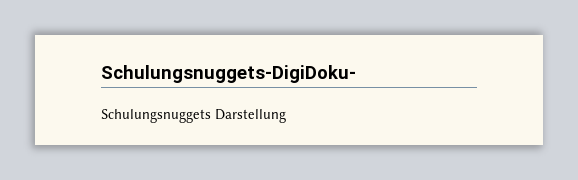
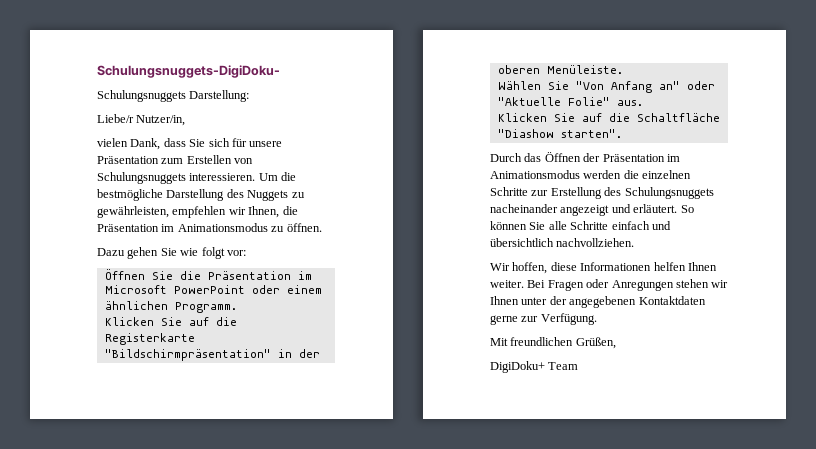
- Schulungsnuggets Darstellung
+ Schulungsnuggets Darstellung:
+ Liebe/r Nutzer/in,
+ vielen Dank, dass Sie sich für unsere Präsentation zum Erstellen von Schulungsnuggets interessieren. Um die bestmögliche Darstellung des Nuggets zu gewährleisten, empfehlen wir Ihnen, die Präsentation im Animationsmodus zu öffnen.
+ Dazu gehen Sie wie folgt vor:
+ Öffnen Sie die Präsentation im Microsoft PowerPoint oder einem ähnlichen Programm.
+ Klicken Sie auf die Registerkarte "Bildschirmpräsentation" in der oberen Menüleiste.
+ Wählen Sie "Von Anfang an" oder "Aktuelle Folie" aus.
+ Klicken Sie auf die Schaltfläche "Diashow starten".
+ Durch das Öffnen der Präsentation im Animationsmodus werden die einzelnen Schritte zur Erstellung des Schulungsnuggets nacheinander angezeigt und erläutert. So können Sie alle Schritte einfach und übersichtlich nachvollziehen.
+ Wir hoffen, diese Informationen helfen Ihnen weiter. Bei Fragen oder Anregungen stehen wir Ihnen unter der angegebenen Kontaktdaten gerne zur Verfügung.
+ Mit freundlichen Grüßen,
+ DigiDoku+ Team

